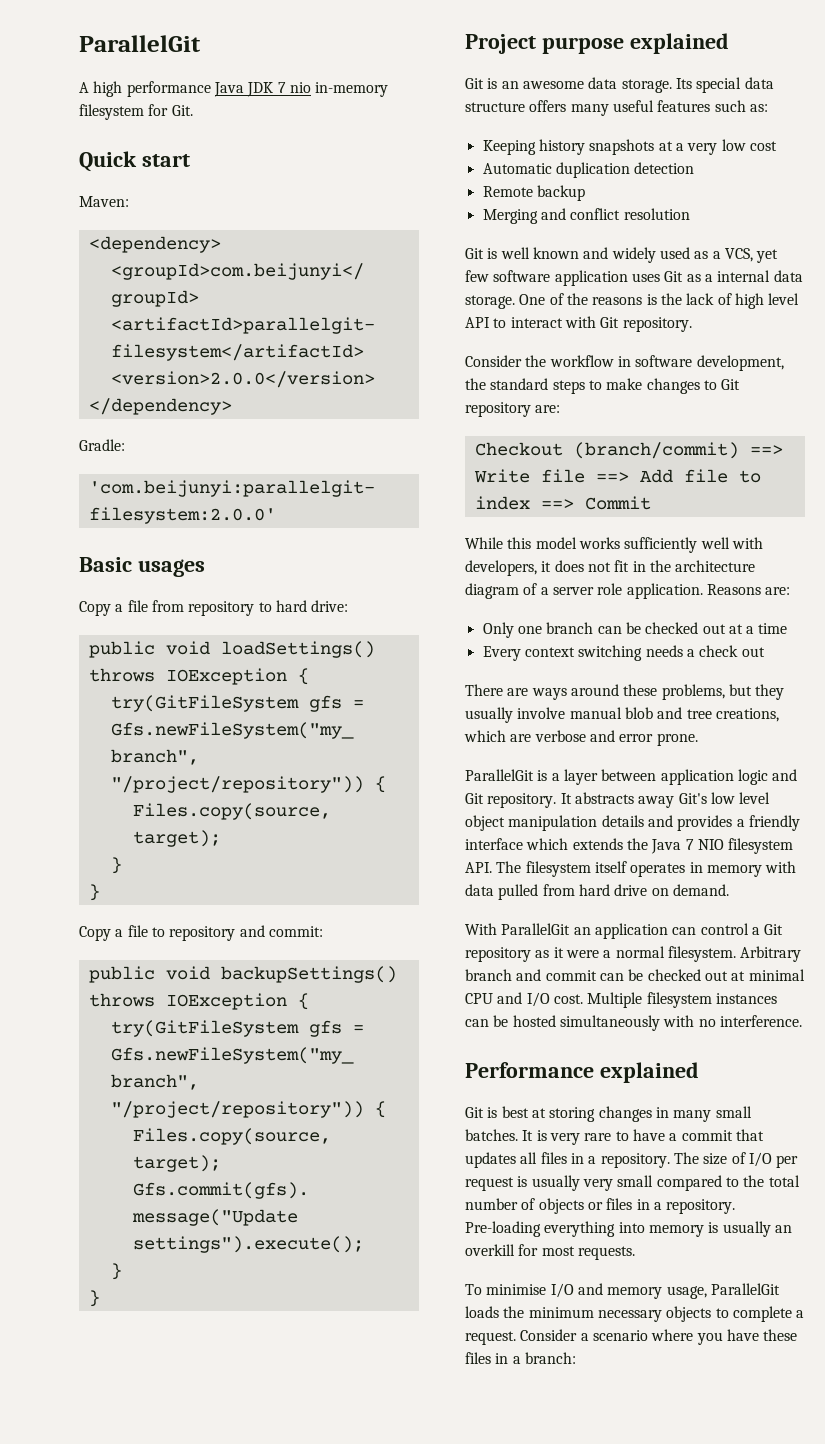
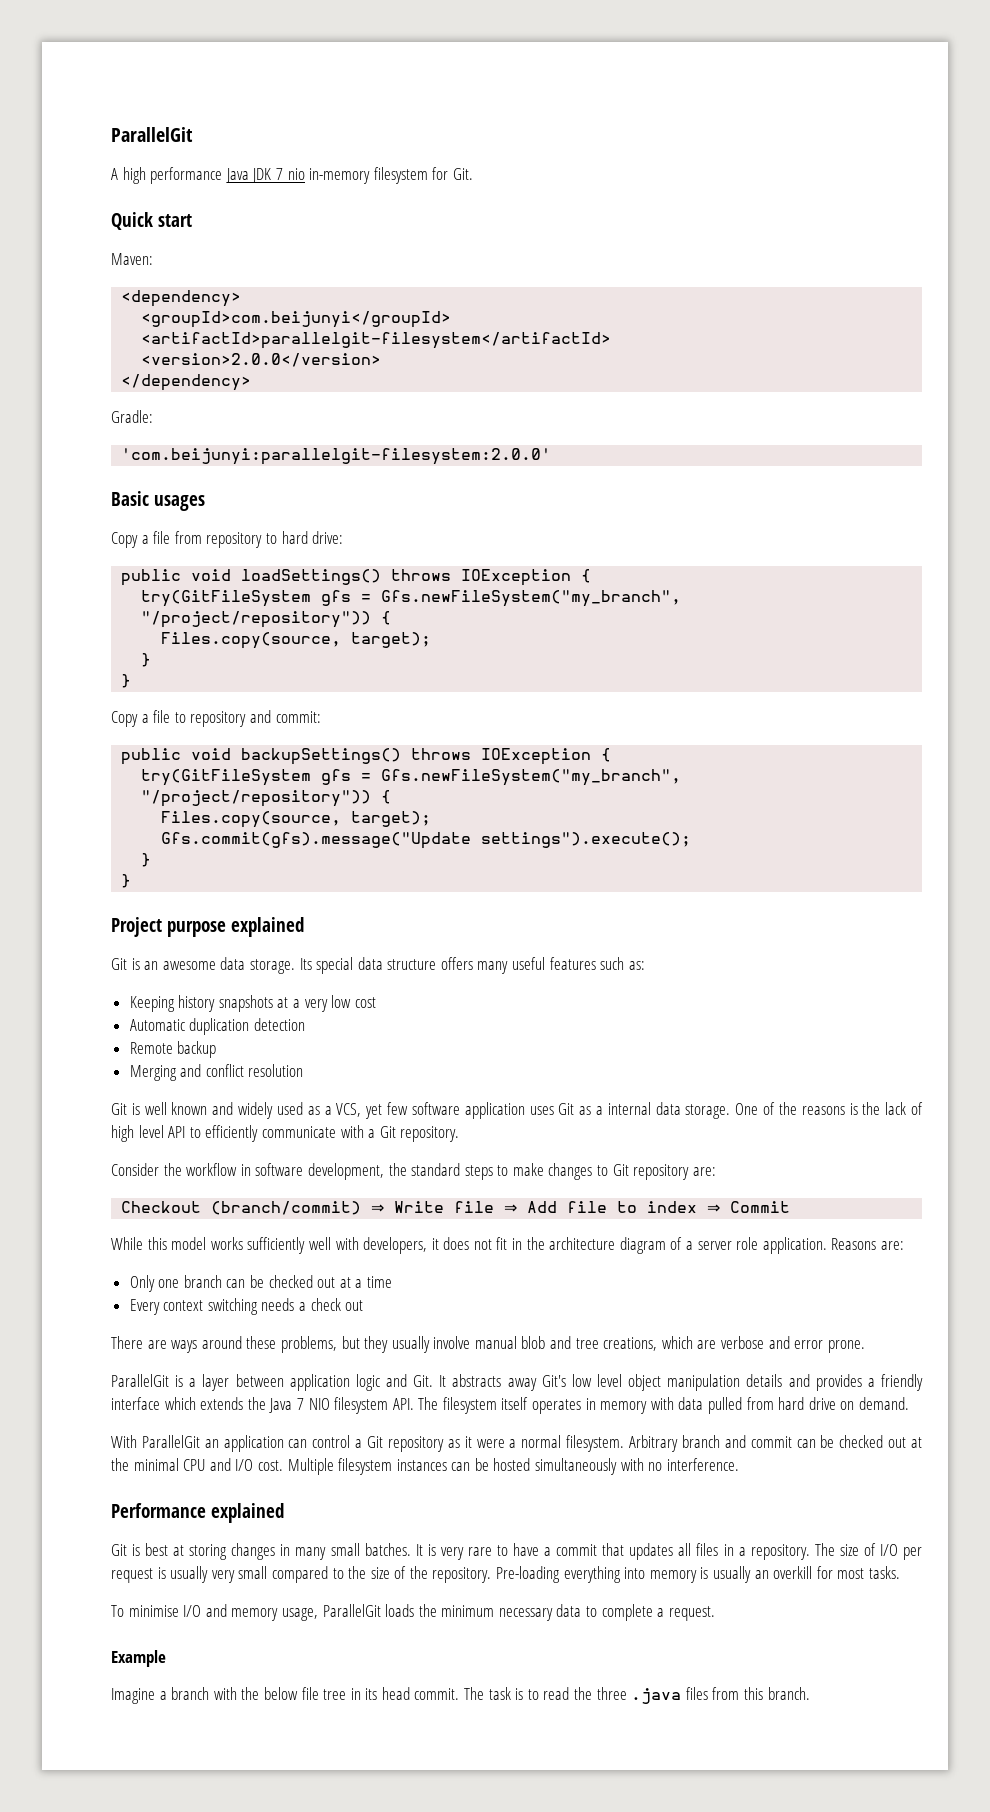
- One of the reasons is the lack of high level API to interact with Git repository.
+ One of the reasons is the lack of high level API to efficiently communicate with a Git repository.
- Checkout (branch/commit) ==> Write file ==> Add file to index ==> Commit
+ Checkout (branch/commit) ⇒ Write file ⇒ Add file to index ⇒ Commit
- ParallelGit is a layer between application logic and Git repository. It abstracts away Git's low level object manipulation details and provides a friendly interface which extends the Java 7 NIO filesystem API. The filesystem itself operates in memory with data pulled from hard drive on demand.
+ ParallelGit is a layer between application logic and Git. It abstracts away Git's low level object manipulation details and provides a friendly interface which extends the Java 7 NIO filesystem API. The filesystem itself operates in memory with data pulled from hard drive on demand.
- Arbitrary branch and commit can be checked out at minimal CPU and I/O cost.
+ Arbitrary branch and commit can be checked out at the minimal CPU and I/O cost.
- The size of I/O per request is usually very small compared to the total number of objects or files in a repository.
+ The size of I/O per request is usually very small compared to the size of the repository.
- Pre-loading everything into memory is usually an overkill for most requests.
+ Pre-loading everything into memory is usually an overkill for most tasks.
- To minimise I/O and memory usage, ParallelGit loads the minimum necessary objects to complete a request. Consider a scenario where you have these files in a branch:
+ To minimise I/O and memory usage, ParallelGit loads the minimum necessary data to complete a request.
+ Example
+ Imagine a branch with the below file tree in its head commit. The task is to read the three .java files from this branch.

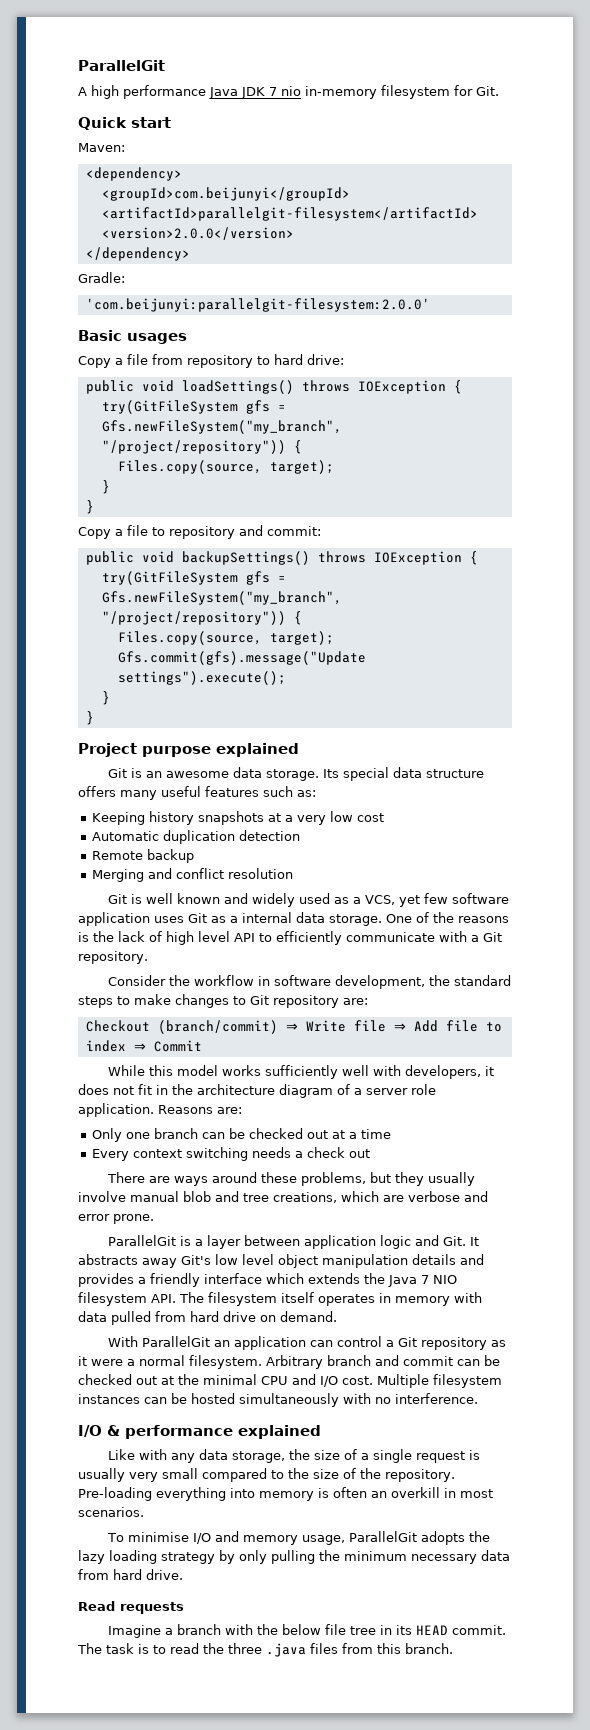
- Performance explained
- Git is best at storing changes in many small batches. It is very rare to have a commit that updates all files in a repository. The size of I/O per request is usually very small compared to the size of the repository.
+ I/O & performance explained
+ Like with any data storage, the size of a single request is usually very small compared to the size of the repository.
- Pre-loading everything into memory is usually an overkill for most tasks.
+ Pre-loading everything into memory is often an overkill in most scenarios.
- To minimise I/O and memory usage, ParallelGit loads the minimum necessary data to complete a request.
- Example
+ To minimise I/O and memory usage, ParallelGit adopts the lazy loading strategy by only pulling the minimum necessary data from hard drive.
+ Read requests
- Imagine a branch with the below file tree in its head commit.
+ Imagine a branch with the below file tree in its HEAD commit.

